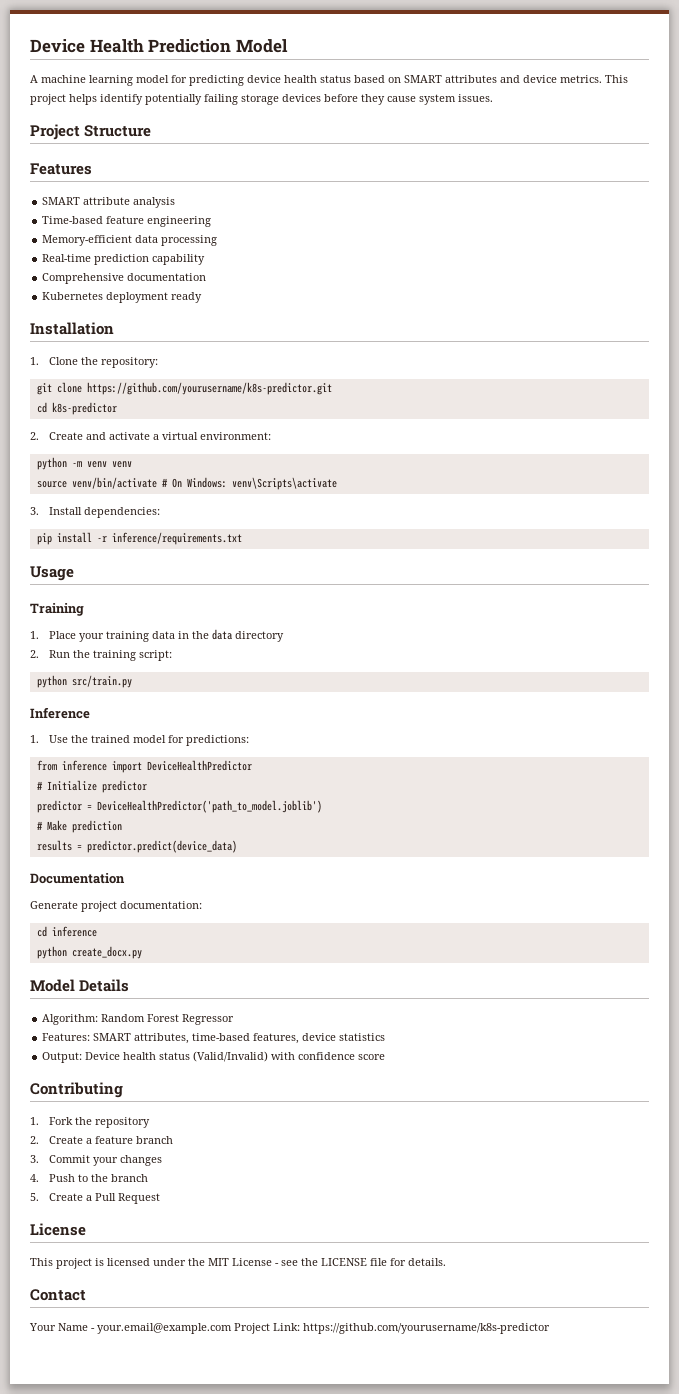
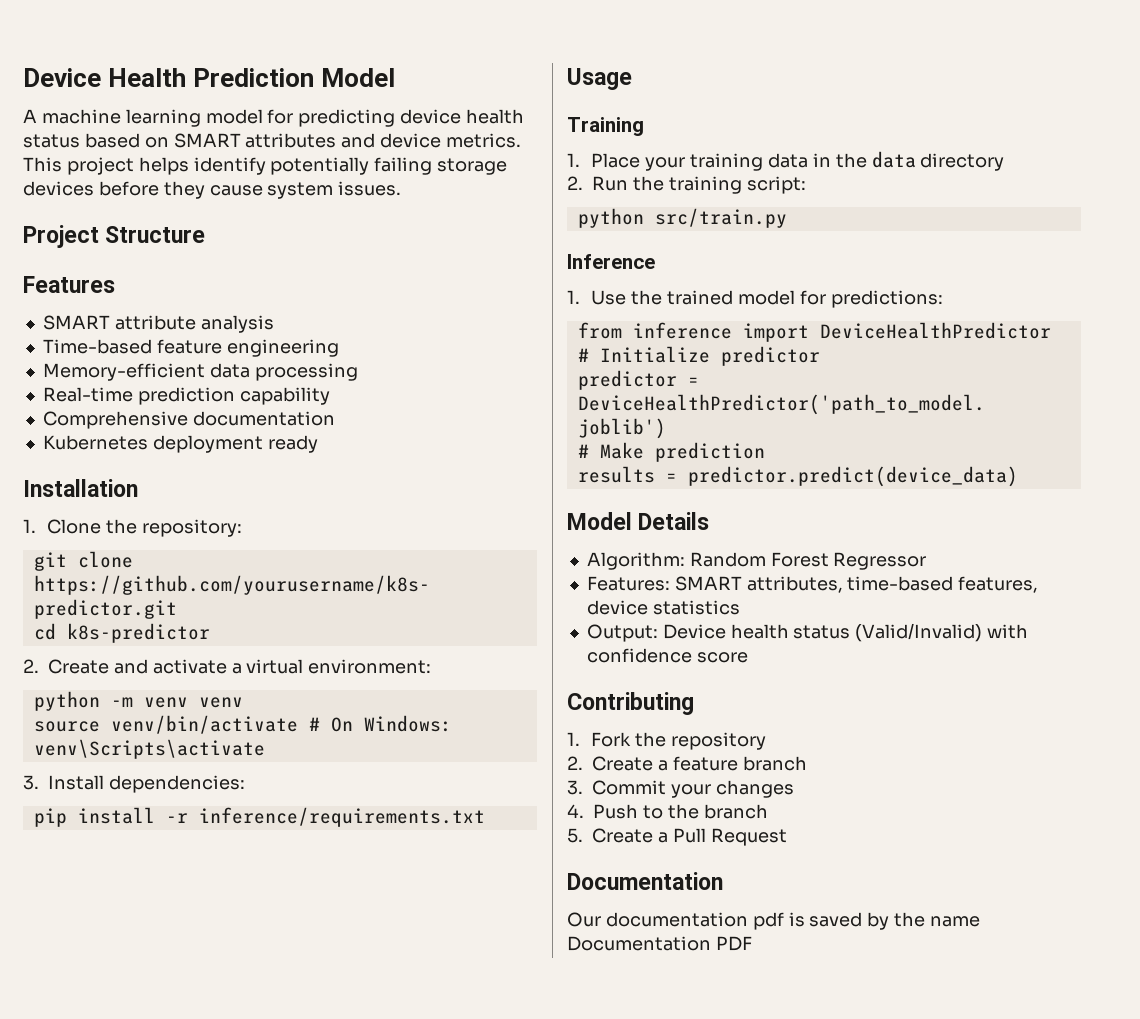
- Documentation
- Generate project documentation:
- cd inference
- python create_docx.py
  5. Create a Pull Request
- License
- This project is licensed under the MIT License - see the LICENSE file for details.
- Contact
- Your Name - your.email@example.com Project Link: https://github.com/yourusername/k8s-predictor
+ Documentation
+ Our documentation pdf is saved by the name Documentation PDF

